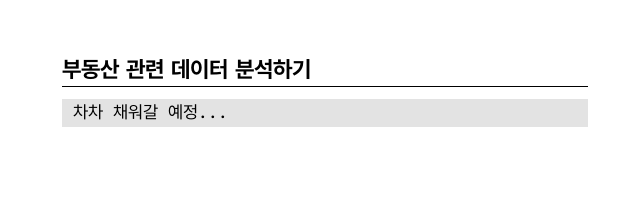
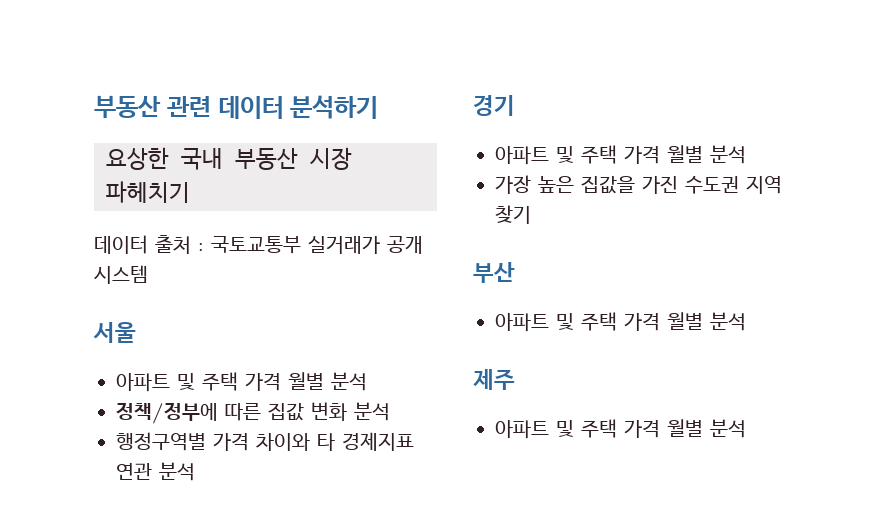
- 차차 채워갈 예정...
+ 요상한 국내 부동산 시장 파헤치기
+ 데이터 출처 : 국토교통부 실거래가 공개 시스템
+ 서울
+ 아파트 및 주택 가격 월별 분석
+ 정책/정부에 따른 집값 변화 분석
+ 행정구역별 가격 차이와 타 경제지표 연관 분석
+ 경기
+ 아파트 및 주택 가격 월별 분석
+ 가장 높은 집값을 가진 수도권 지역 찾기
+ 부산
+ 아파트 및 주택 가격 월별 분석
+ 제주
+ 아파트 및 주택 가격 월별 분석

